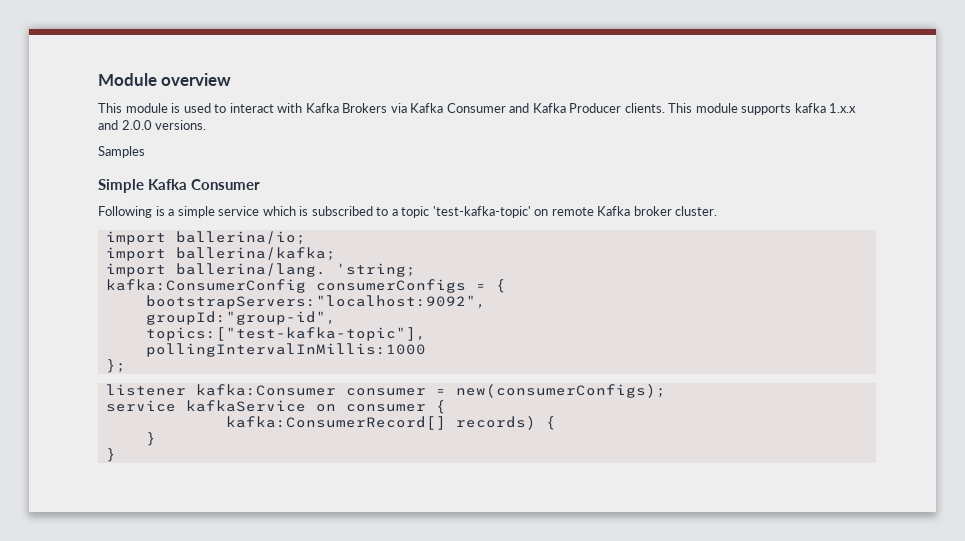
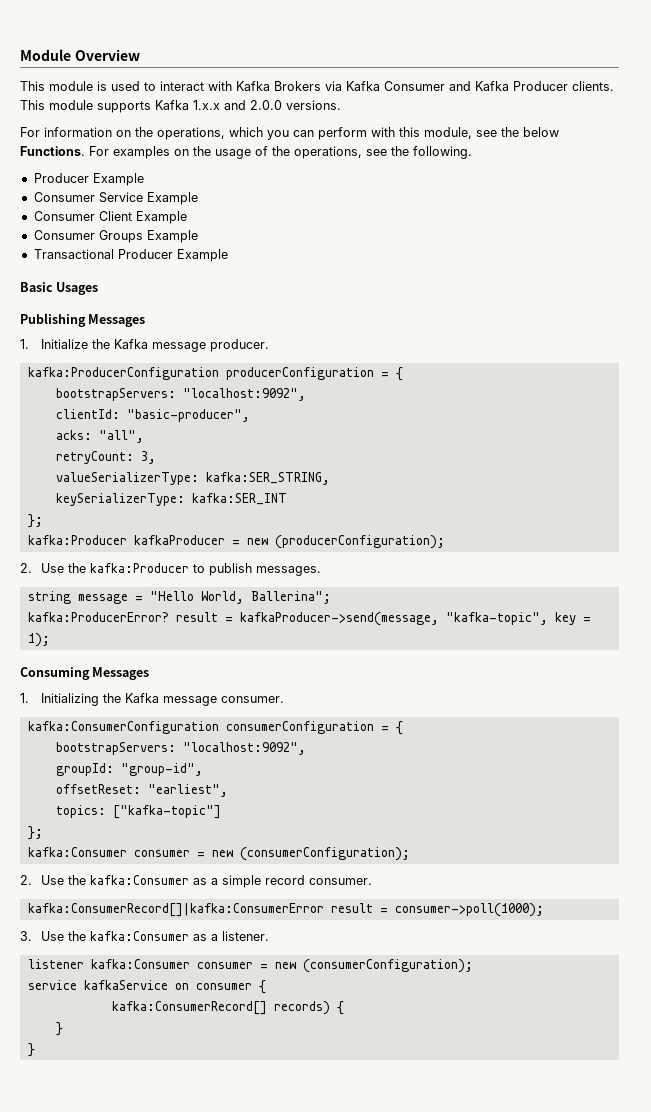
- Module overview
+ Module Overview
- This module supports kafka 1.x.x and 2.0.0 versions.
+ This module supports Kafka 1.x.x and 2.0.0 versions.
- Samples
- Simple Kafka Consumer
- Following is a simple service which is subscribed to a topic 'test-kafka-topic' on remote Kafka broker cluster.
- import ballerina/io;
- import ballerina/kafka;
- import ballerina/lang. 'string;
- kafka:ConsumerConfig consumerConfigs = {
- bootstrapServers:"localhost:9092",
- groupId:"group-id",
- topics:["test-kafka-topic"],
- pollingIntervalInMillis:1000
+ For information on the operations, which you can perform with this module, see the below Functions. For examples on the usage of the operations, see the following.
+ Producer Example
+ Consumer Service Example
+ Consumer Client Example
+ Consumer Groups Example
+ Transactional Producer Example
+ Basic Usages
+ Publishing Messages
+ 1. Initialize the Kafka message producer.
+ kafka:ProducerConfiguration producerConfiguration = {
+ bootstrapServers: "localhost:9092",
+ clientId: "basic-producer",
+ acks: "all",
+ retryCount: 3,
+ valueSerializerType: kafka:SER_STRING,
+ keySerializerType: kafka:SER_INT
  };
+ kafka:Producer kafkaProducer = new (producerConfiguration);
+ 2. Use the kafka:Producer to publish messages.
+ string message = "Hello World, Ballerina";
+ kafka:ProducerError? result = kafkaProducer->send(message, "kafka-topic", key = 1);
+ Consuming Messages
+ 1. Initializing the Kafka message consumer.
+ kafka:ConsumerConfiguration consumerConfiguration = {
+ bootstrapServers: "localhost:9092",
+ groupId: "group-id",
+ offsetReset: "earliest",
+ topics: ["kafka-topic"]
+ };
+ kafka:Consumer consumer = new (consumerConfiguration);
+ 2. Use the kafka:Consumer as a simple record consumer.
+ kafka:ConsumerRecord[]|kafka:ConsumerError result = consumer->poll(1000);
+ 3. Use the kafka:Consumer as a listener.
- listener kafka:Consumer consumer = new(consumerConfigs);
+ listener kafka:Consumer consumer = new (consumerConfiguration);

